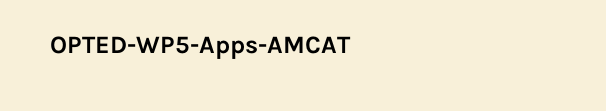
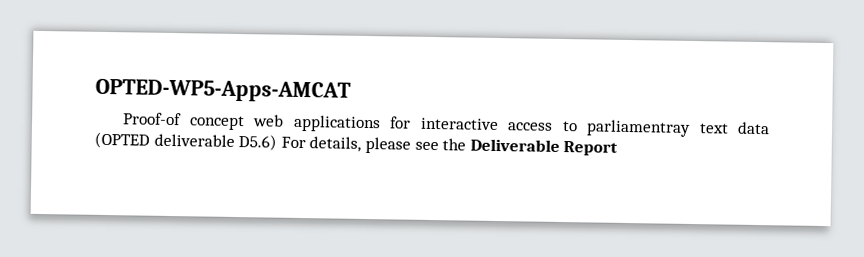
+ Proof-of concept web applications for interactive access to parliamentray text data (OPTED deliverable D5.6) For details, please see the Deliverable Report

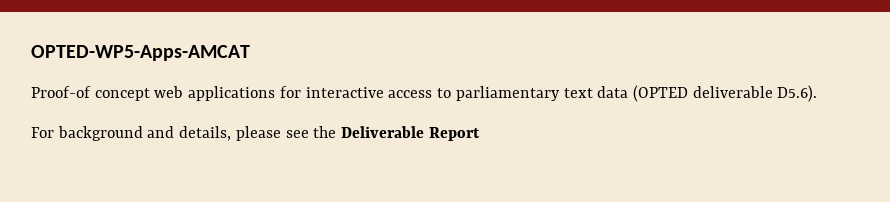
- Proof-of concept web applications for interactive access to parliamentray text data (OPTED deliverable D5.6) For details, please see the Deliverable Report
+ Proof-of concept web applications for interactive access to parliamentary text data (OPTED deliverable D5.6).
+ For background and details, please see the Deliverable Report

